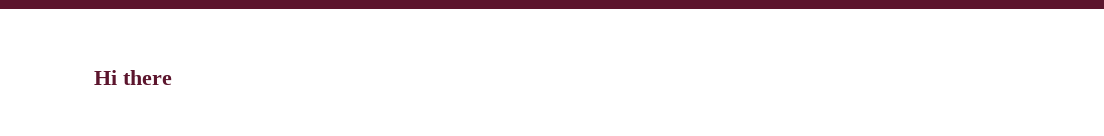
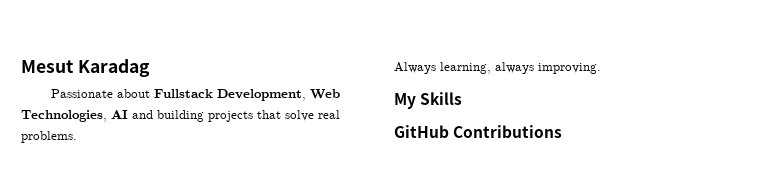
- Hi there
+ Mesut Karadag
+ Passionate about Fullstack Development, Web Technologies, AI and building projects that solve real problems.
+ Always learning, always improving.
+ My Skills
+ GitHub Contributions

